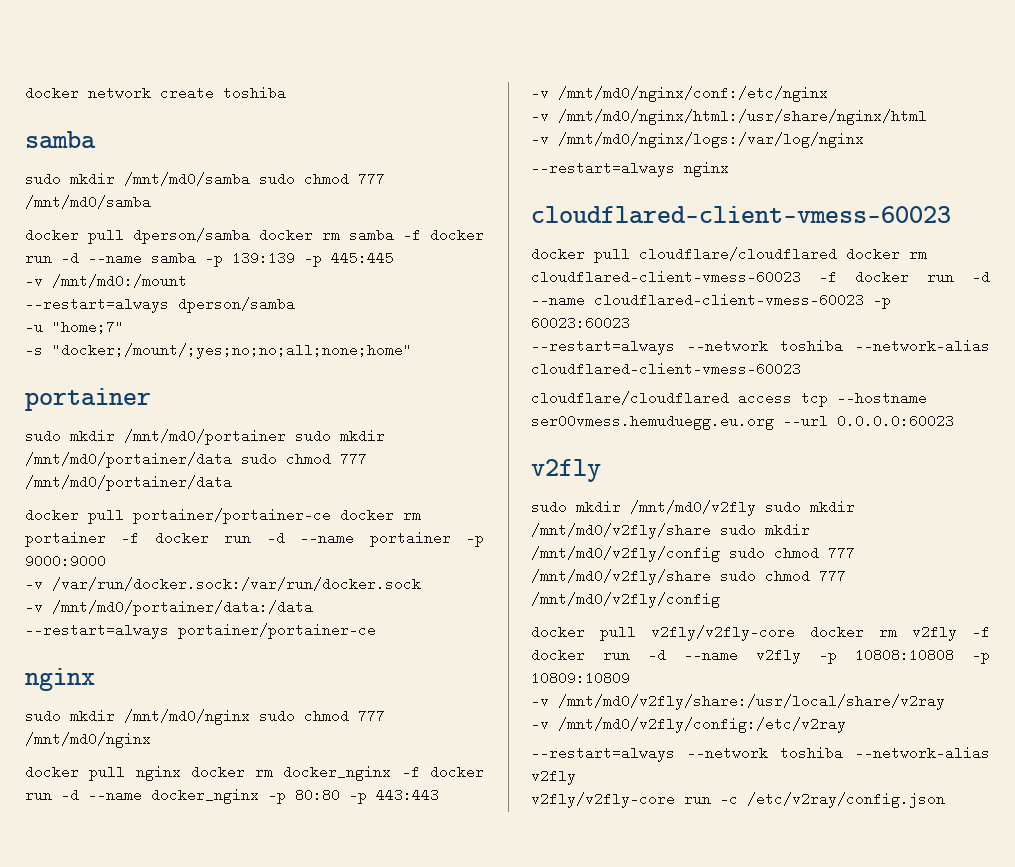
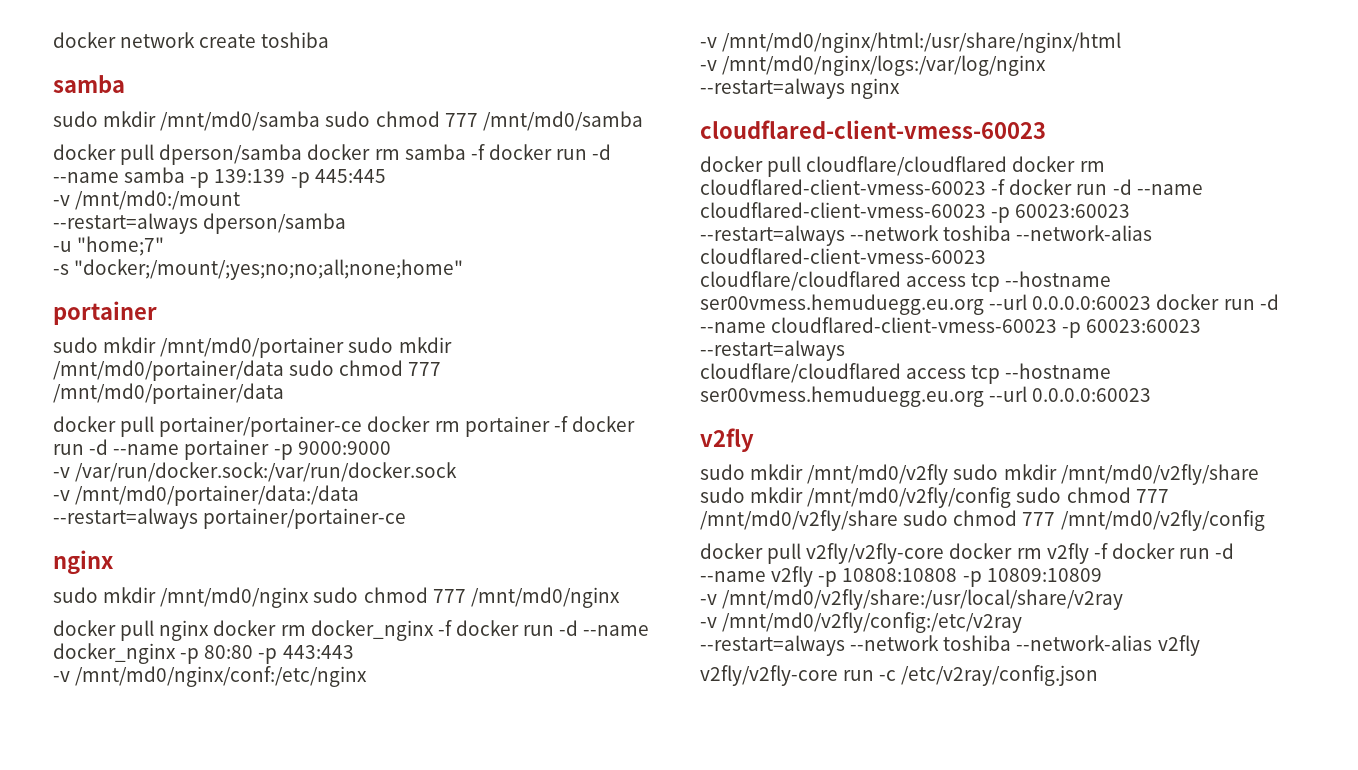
+ cloudflare/cloudflared access tcp --hostname ser00vmess.hemuduegg.eu.org --url 0.0.0.0:60023 docker run -d --name cloudflared-client-vmess-60023 -p 60023:60023 --restart=always

